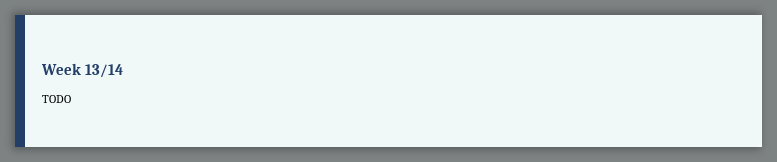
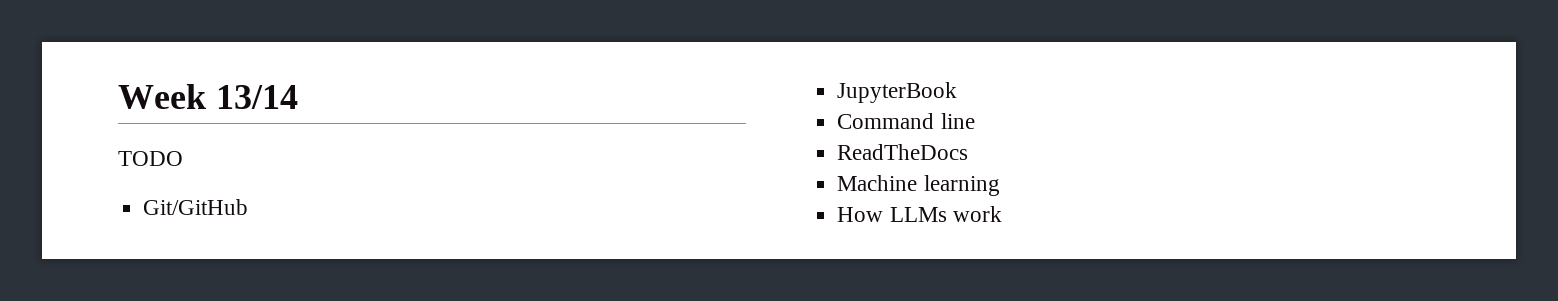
+ Git/GitHub
+ JupyterBook
+ Command line
+ ReadTheDocs
+ Machine learning
+ How LLMs work

